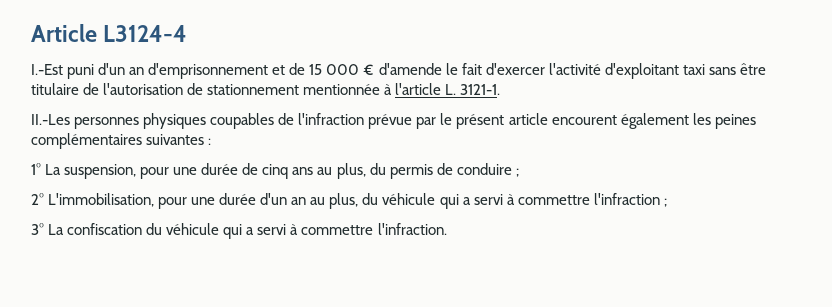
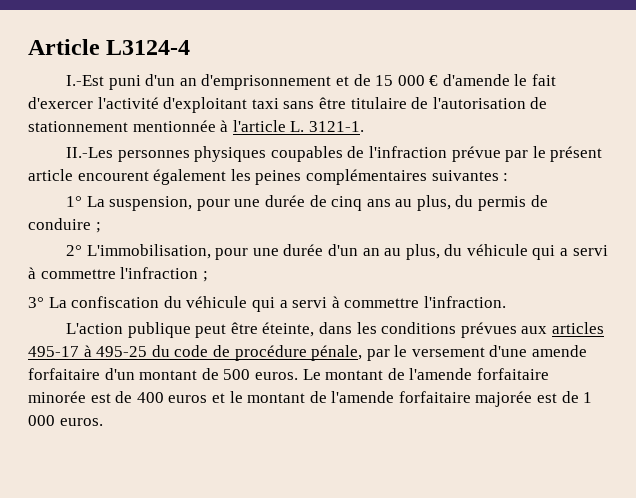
+ L'action publique peut être éteinte, dans les conditions prévues aux articles 495-17 à 495-25 du code de procédure pénale, par le versement d'une amende forfaitaire d'un montant de 500 euros. Le montant de l'amende forfaitaire minorée est de 400 euros et le montant de l'amende forfaitaire majorée est de 1 000 euros.

